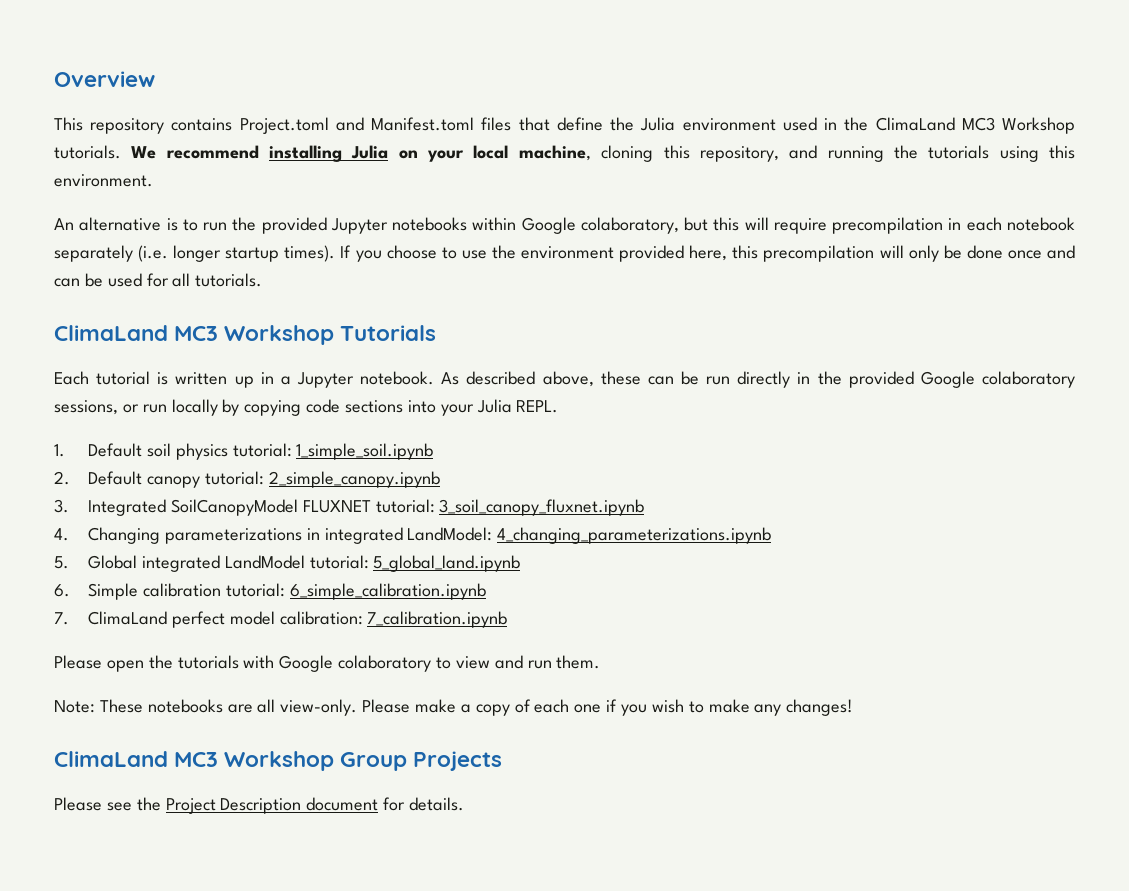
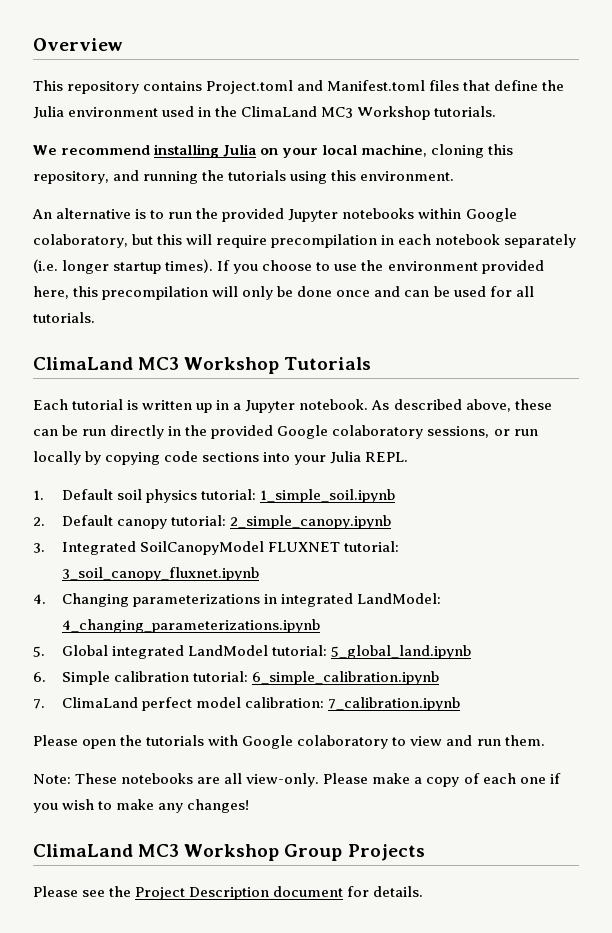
- This repository contains Project.toml and Manifest.toml files that define the Julia environment used in the ClimaLand MC3 Workshop tutorials. We recommend installing Julia on your local machine, cloning this repository, and running the tutorials using this environment.
+ This repository contains Project.toml and Manifest.toml files that define the Julia environment used in the ClimaLand MC3 Workshop tutorials.
+ We recommend installing Julia on your local machine, cloning this repository, and running the tutorials using this environment.

